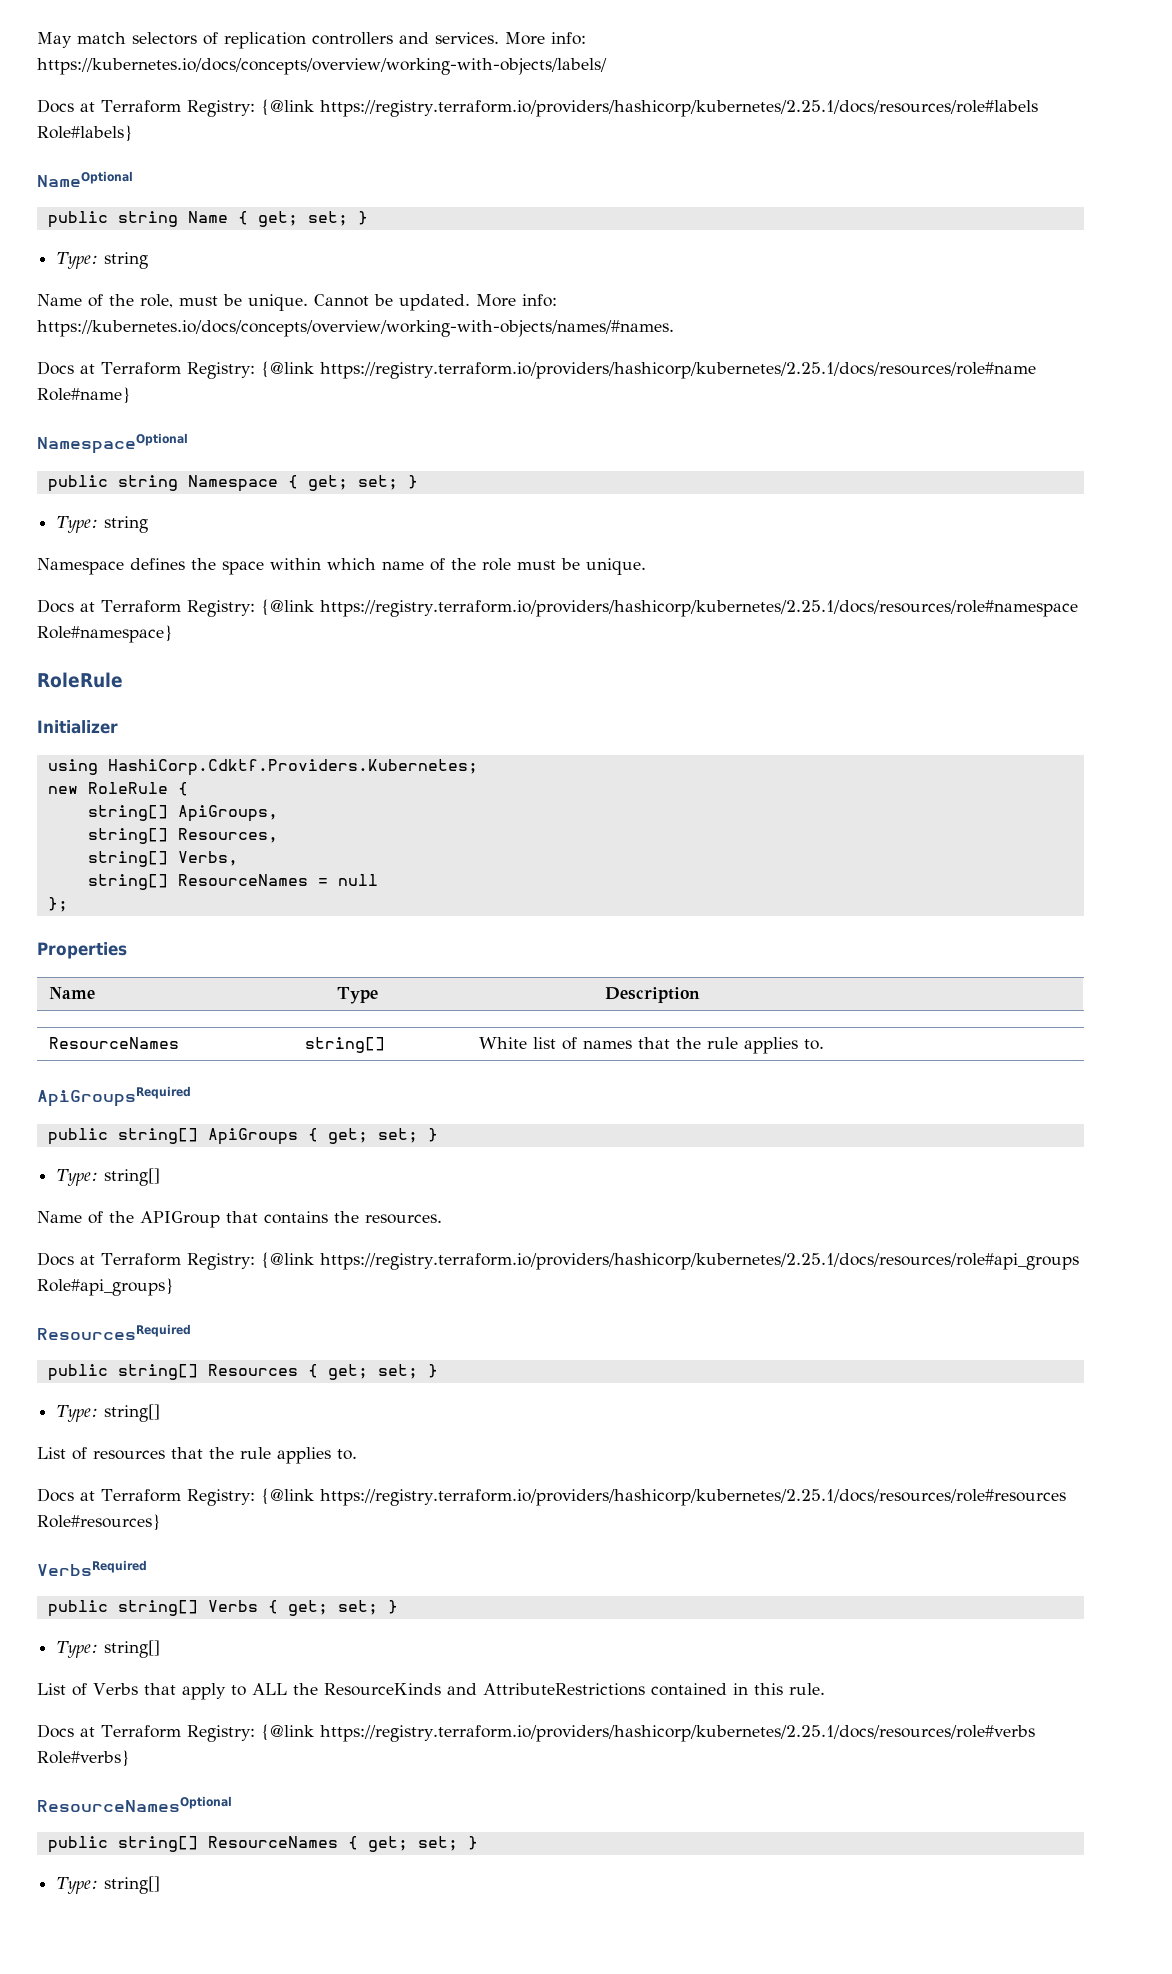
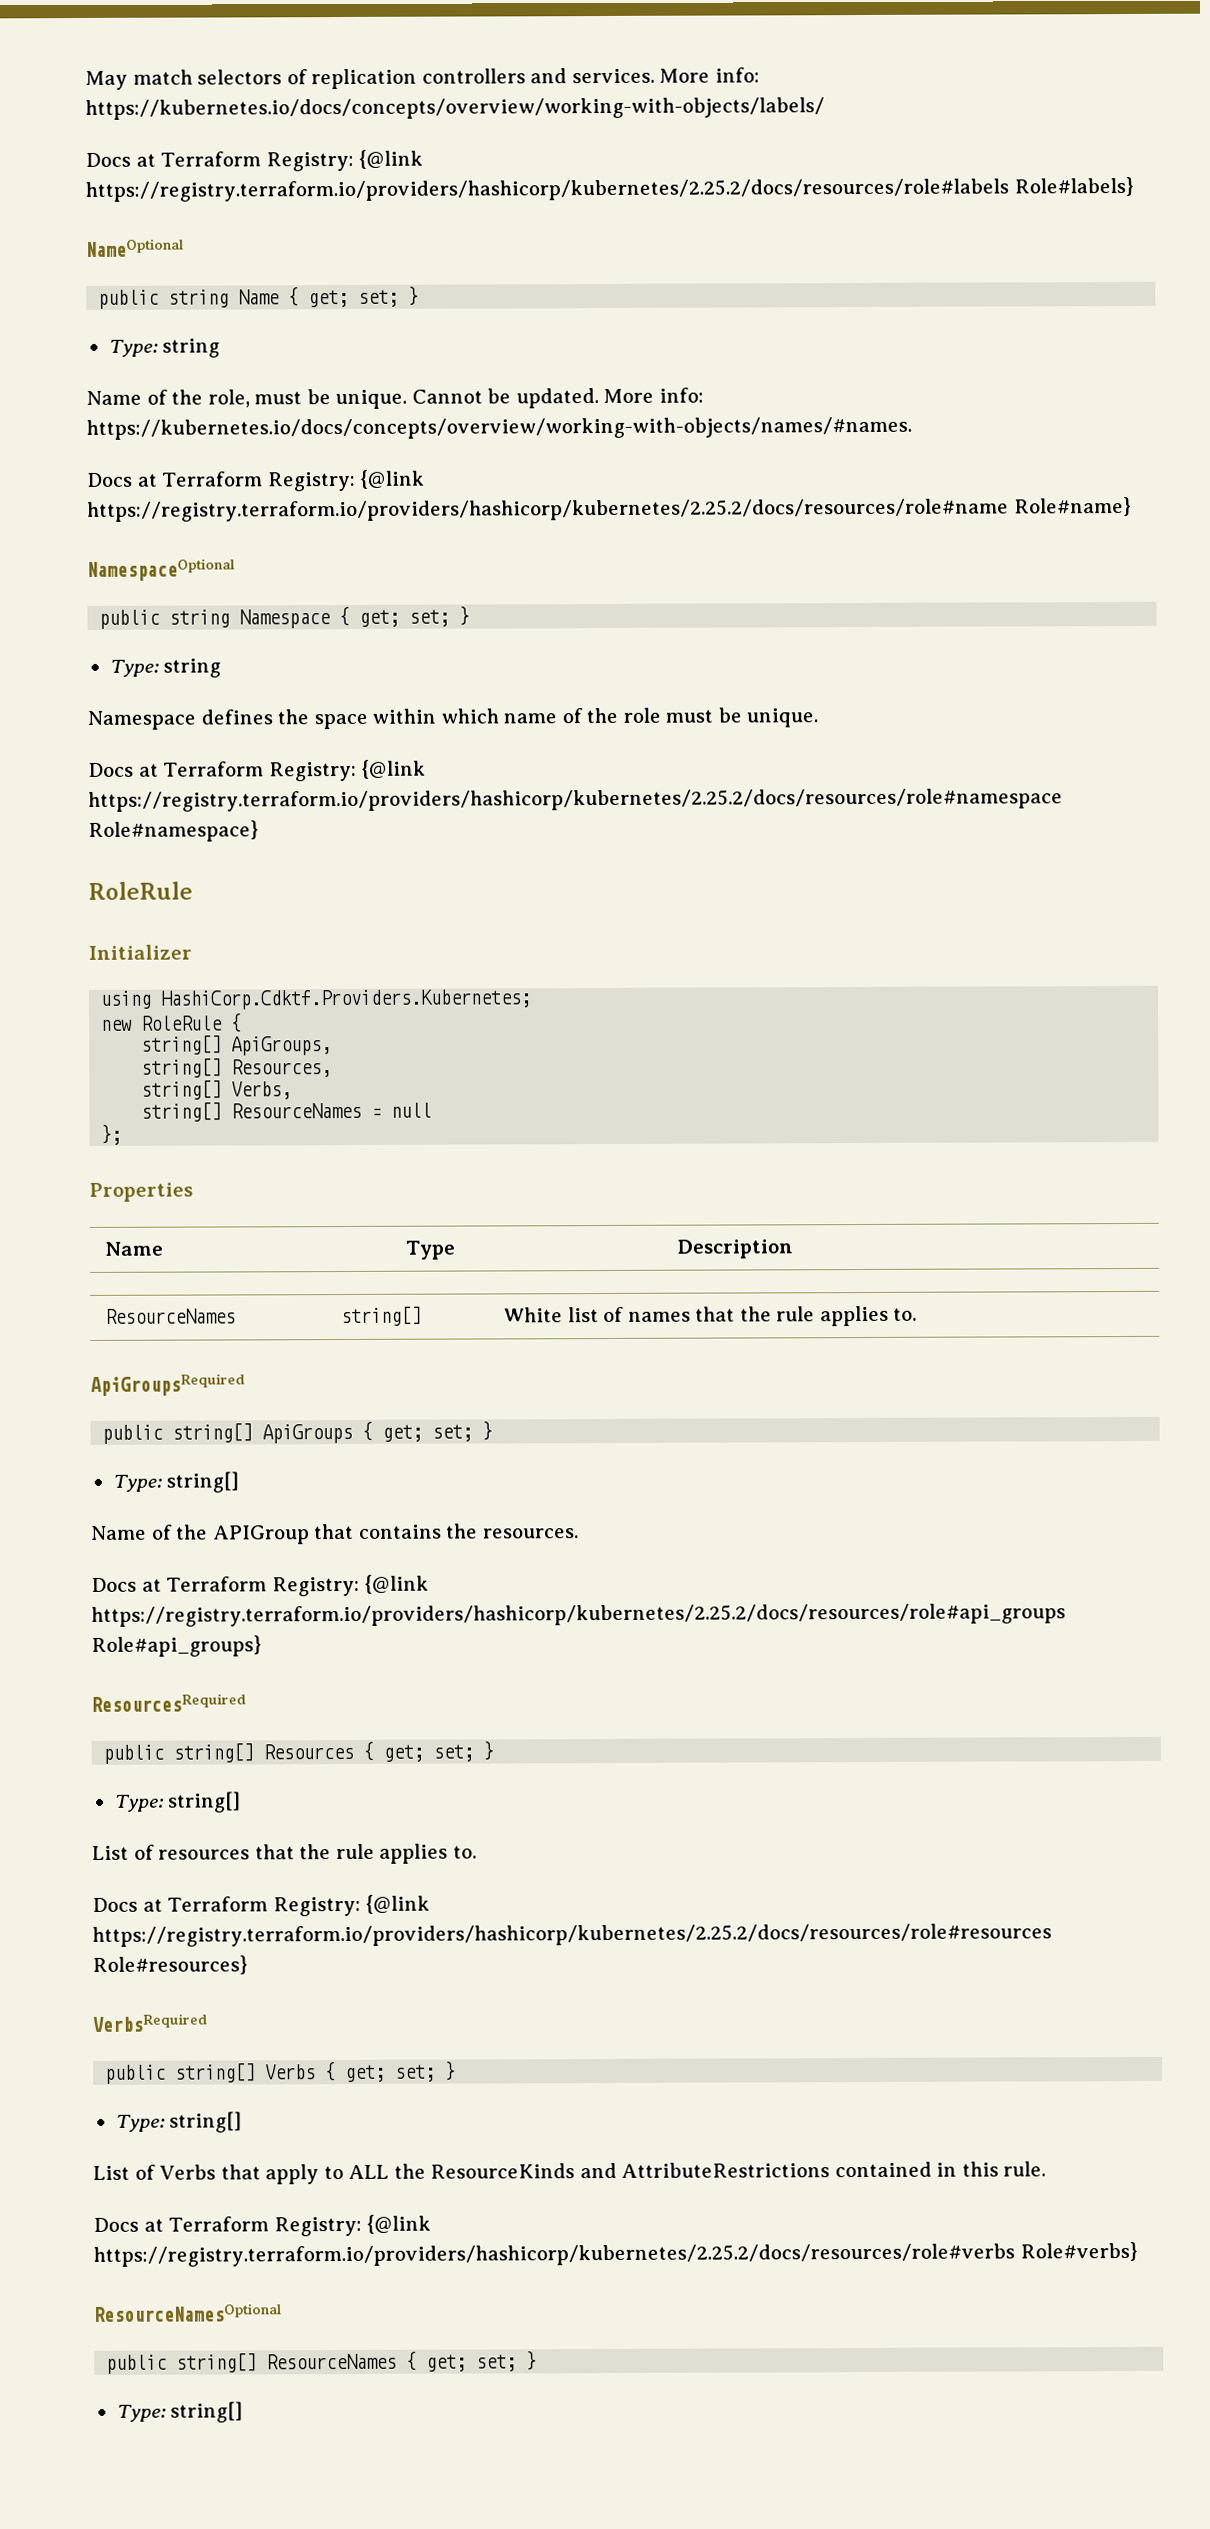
- Docs at Terraform Registry: {@link https://registry.terraform.io/providers/hashicorp/kubernetes/2.25.1/docs/resources/role#labels Role#labels}
+ Docs at Terraform Registry: {@link https://registry.terraform.io/providers/hashicorp/kubernetes/2.25.2/docs/resources/role#labels Role#labels}
- Docs at Terraform Registry: {@link https://registry.terraform.io/providers/hashicorp/kubernetes/2.25.1/docs/resources/role#name Role#name}
+ Docs at Terraform Registry: {@link https://registry.terraform.io/providers/hashicorp/kubernetes/2.25.2/docs/resources/role#name Role#name}
- Docs at Terraform Registry: {@link https://registry.terraform.io/providers/hashicorp/kubernetes/2.25.1/docs/resources/role#namespace Role#namespace}
+ Docs at Terraform Registry: {@link https://registry.terraform.io/providers/hashicorp/kubernetes/2.25.2/docs/resources/role#namespace Role#namespace}
- Docs at Terraform Registry: {@link https://registry.terraform.io/providers/hashicorp/kubernetes/2.25.1/docs/resources/role#api_groups Role#api_groups}
+ Docs at Terraform Registry: {@link https://registry.terraform.io/providers/hashicorp/kubernetes/2.25.2/docs/resources/role#api_groups Role#api_groups}
- Docs at Terraform Registry: {@link https://registry.terraform.io/providers/hashicorp/kubernetes/2.25.1/docs/resources/role#resources Role#resources}
+ Docs at Terraform Registry: {@link https://registry.terraform.io/providers/hashicorp/kubernetes/2.25.2/docs/resources/role#resources Role#resources}
- Docs at Terraform Registry: {@link https://registry.terraform.io/providers/hashicorp/kubernetes/2.25.1/docs/resources/role#verbs Role#verbs}
+ Docs at Terraform Registry: {@link https://registry.terraform.io/providers/hashicorp/kubernetes/2.25.2/docs/resources/role#verbs Role#verbs}

